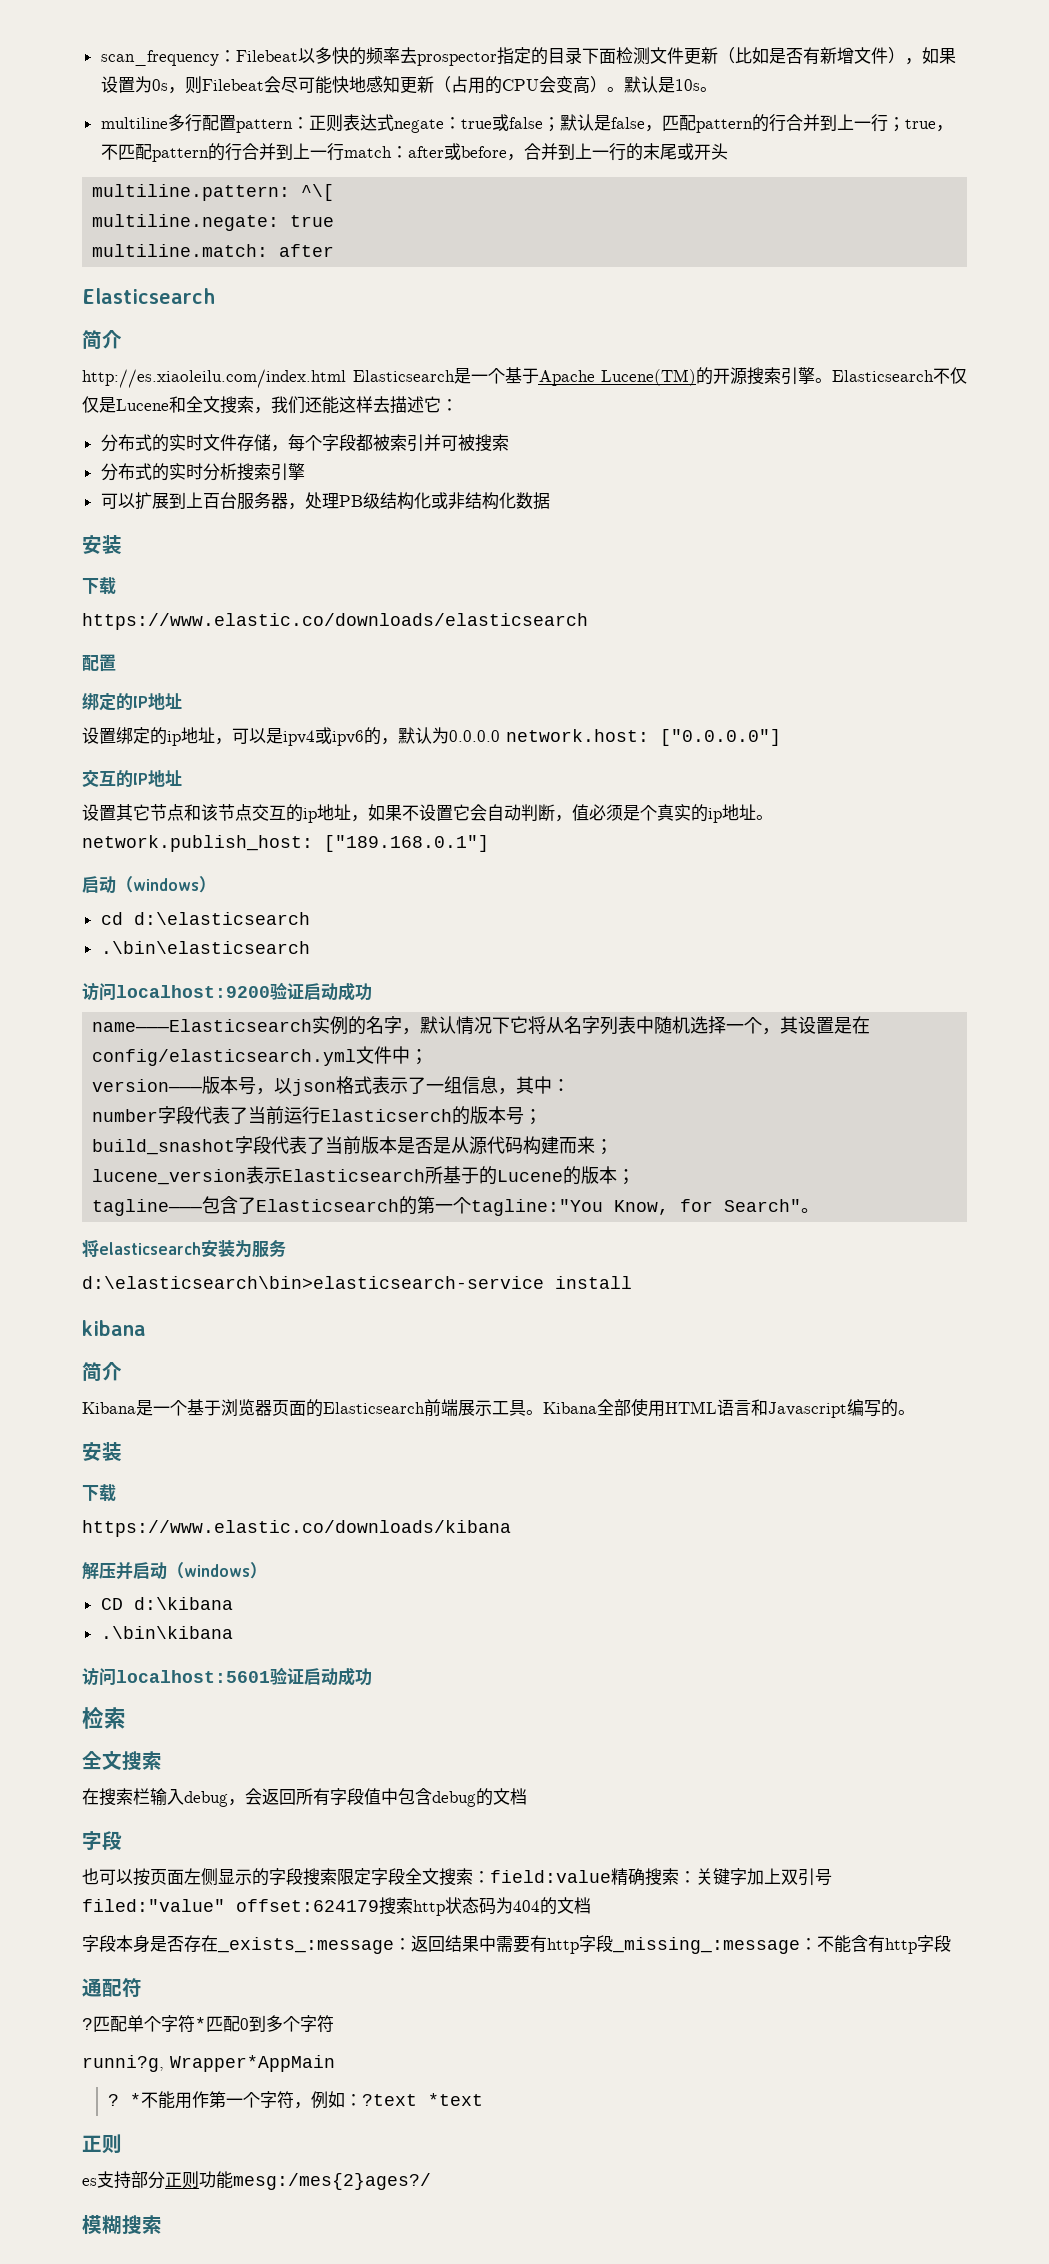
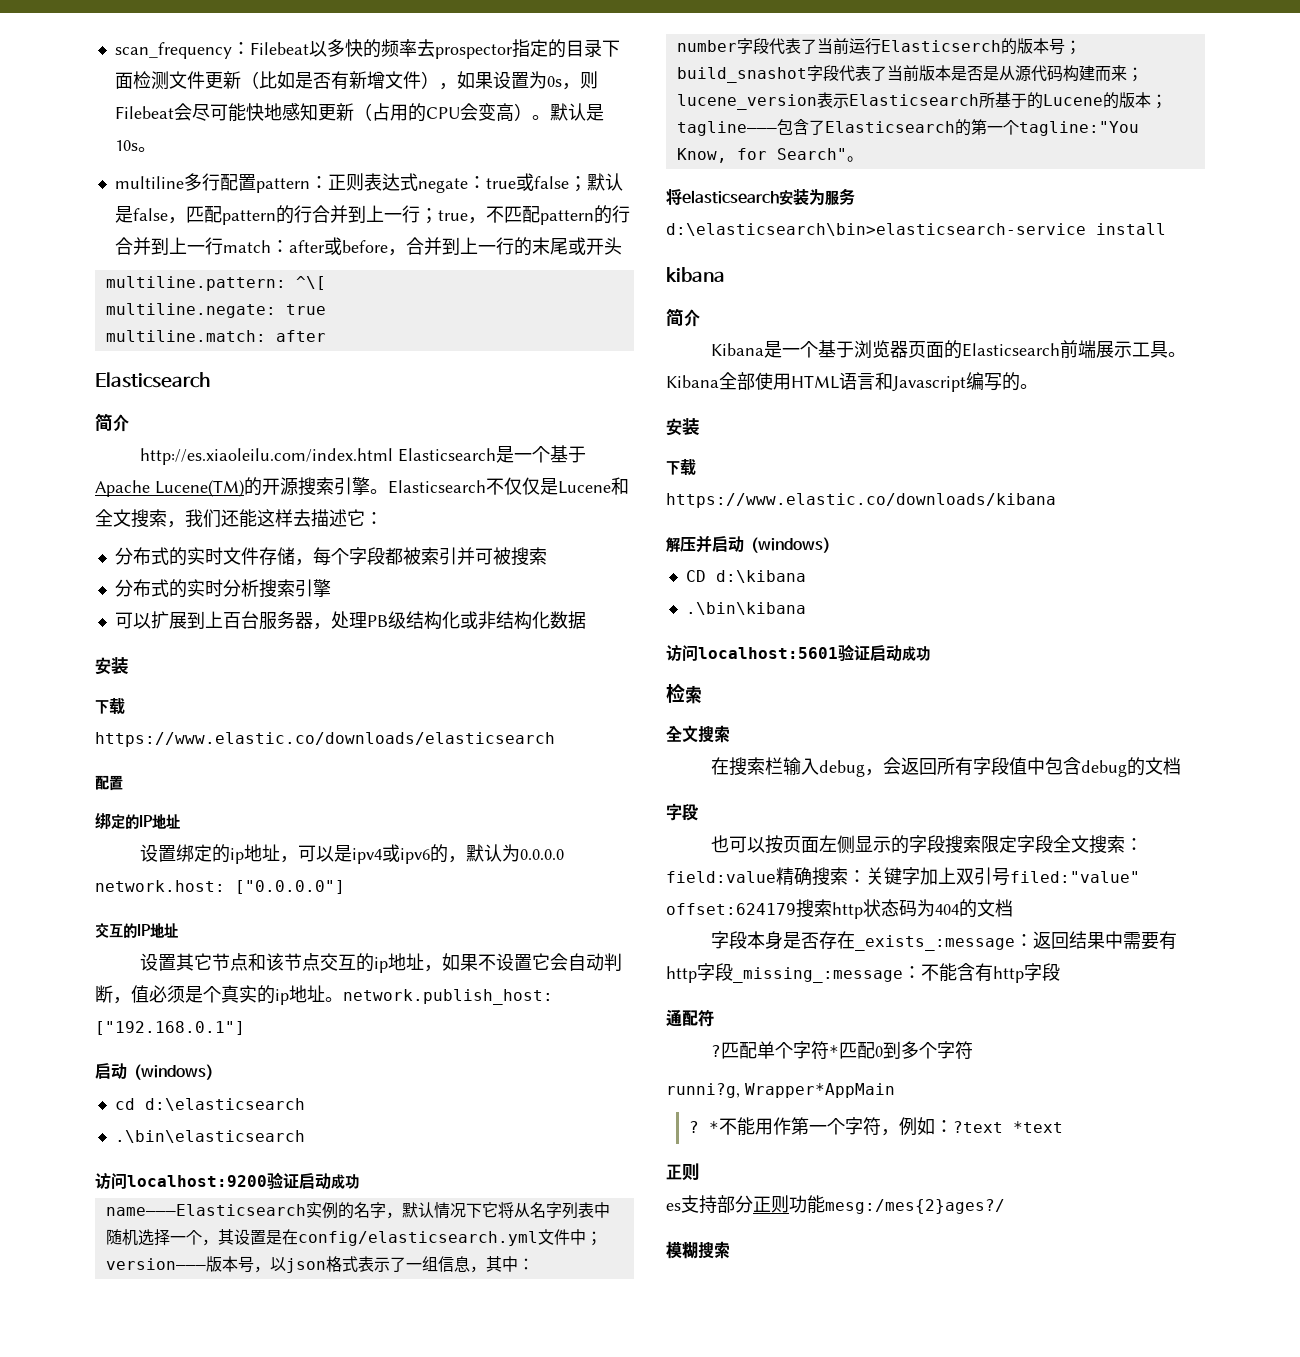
- 设置其它节点和该节点交互的ip地址，如果不设置它会自动判断，值必须是个真实的ip地址。network.publish_host: ["189.168.0.1"]
+ 设置其它节点和该节点交互的ip地址，如果不设置它会自动判断，值必须是个真实的ip地址。network.publish_host: ["192.168.0.1"]

